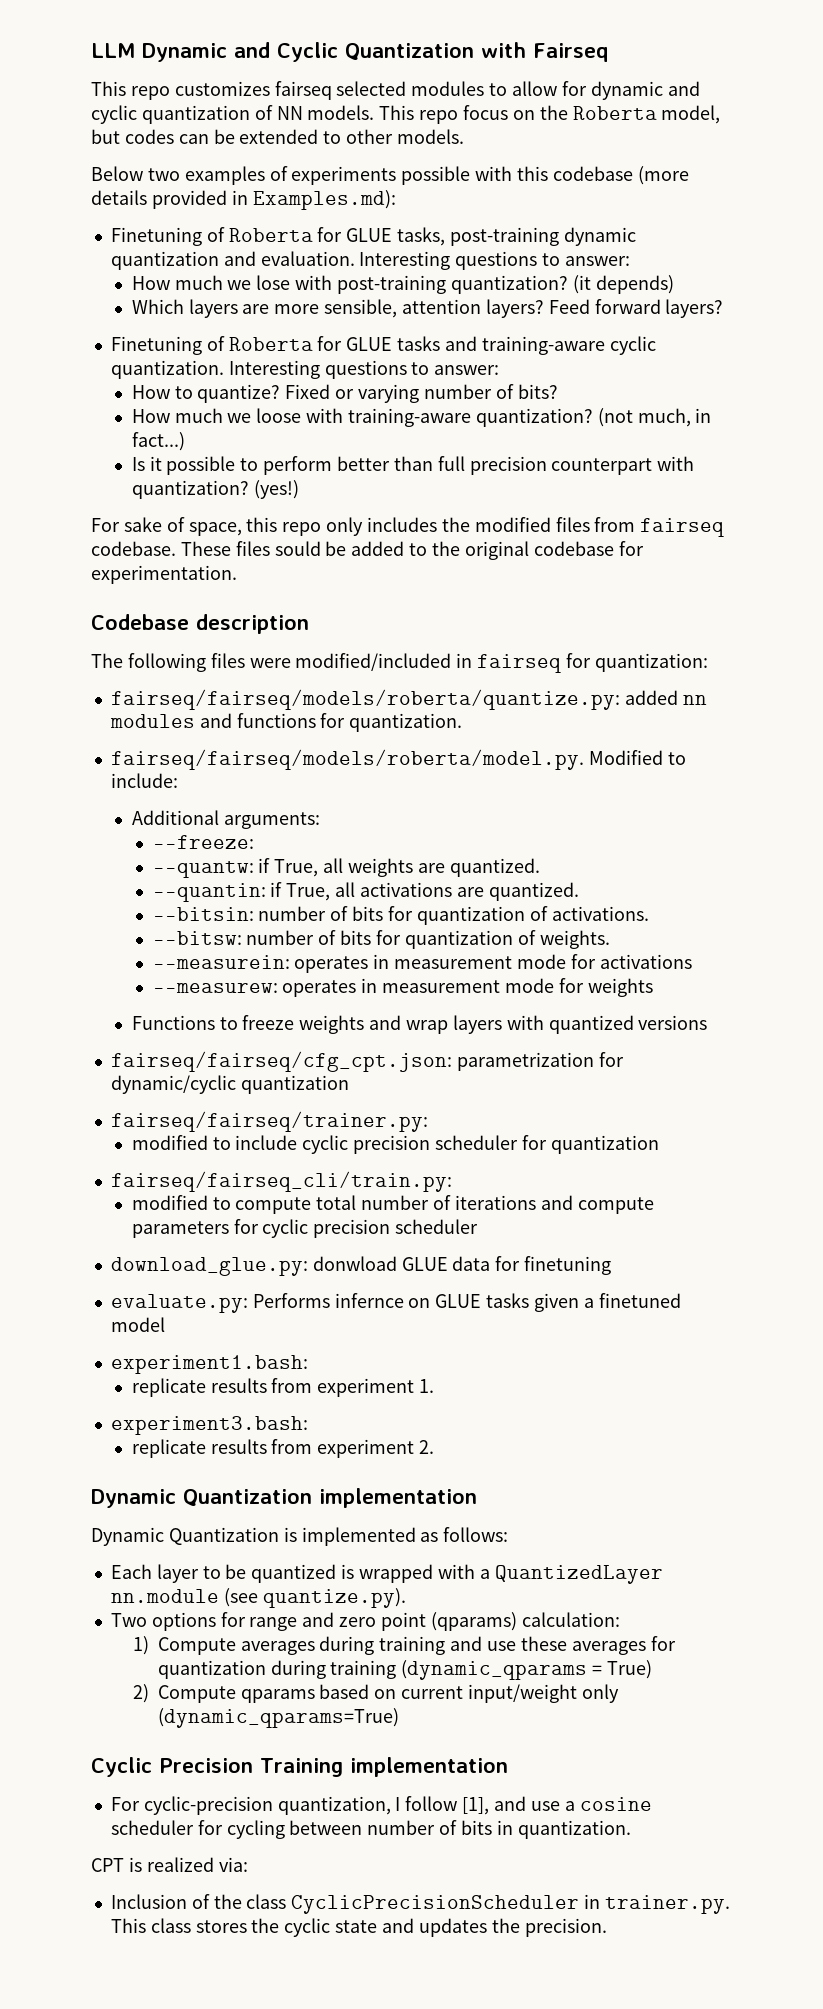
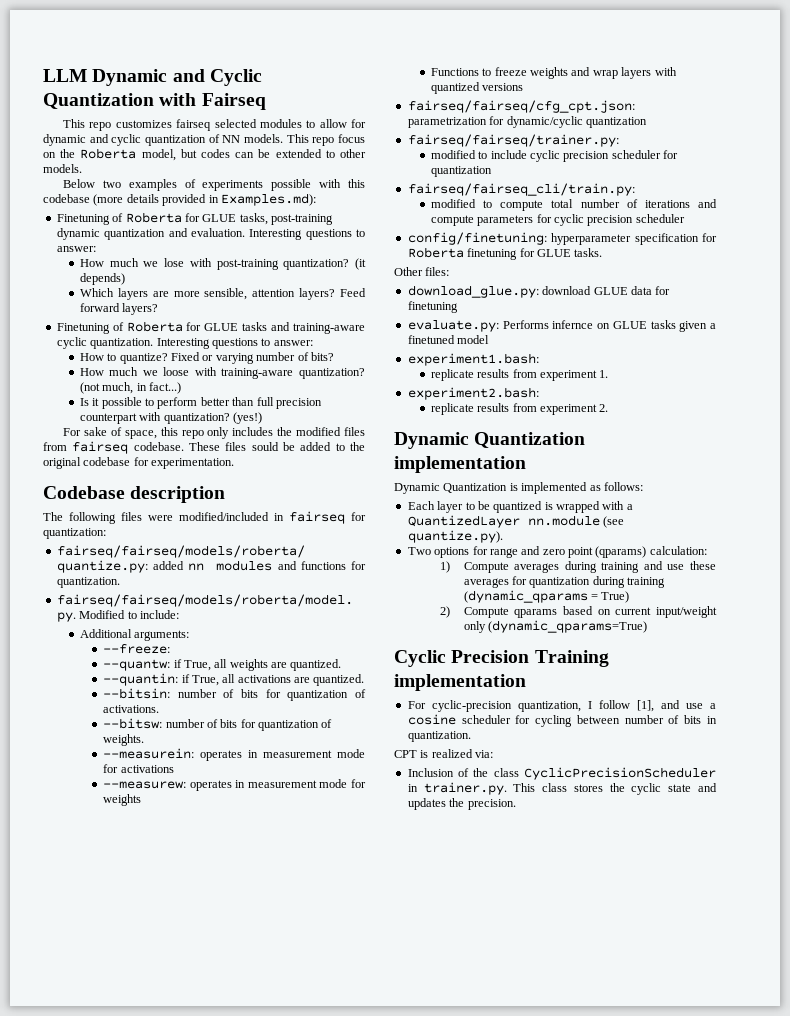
+ config/finetuning: hyperparameter specification for Roberta finetuning for GLUE tasks.
+ Other files:
- download_glue.py: donwload GLUE data for finetuning
+ download_glue.py: download GLUE data for finetuning
- experiment3.bash:
+ experiment2.bash:

